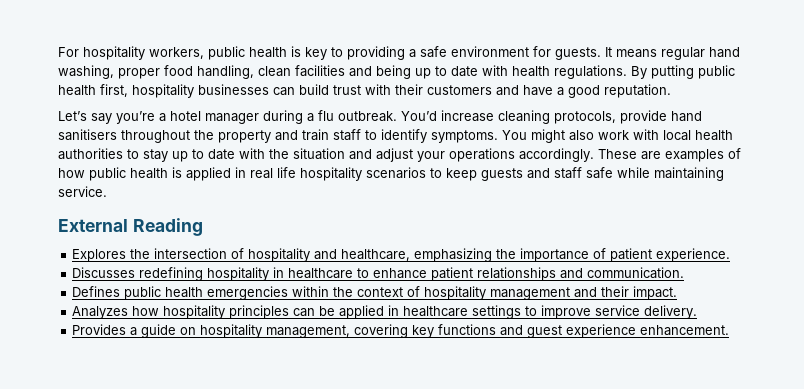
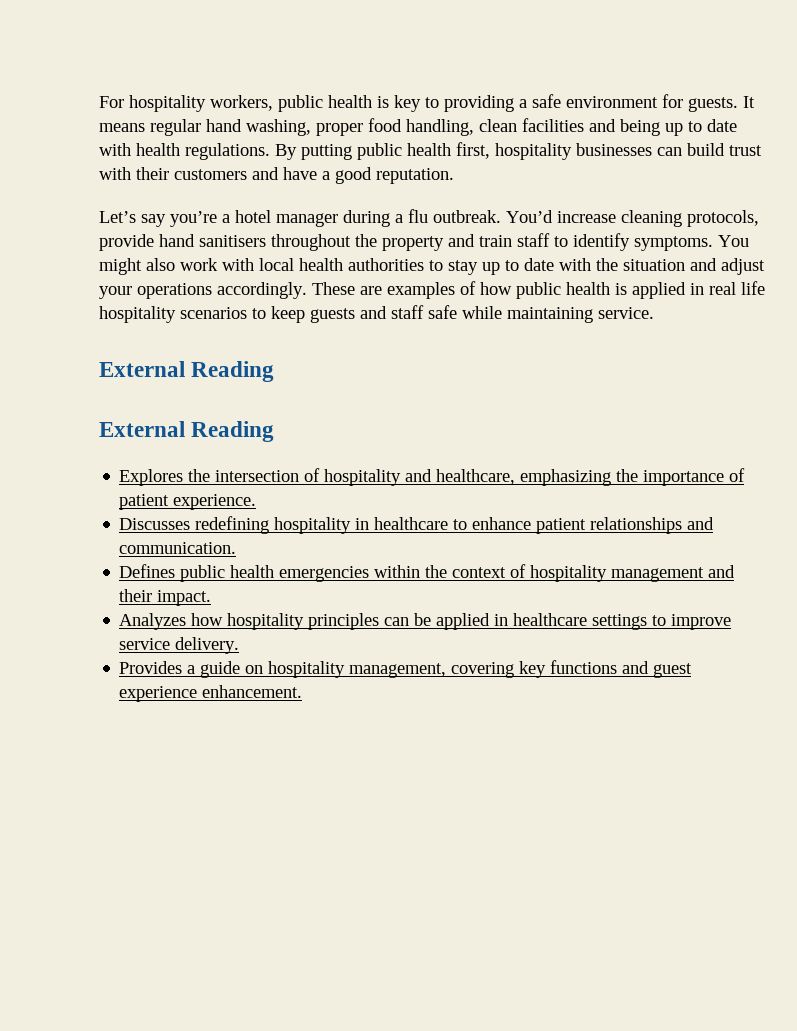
  These are examples of how public health is applied in real life hospitality scenarios to keep guests and staff safe while maintaining service.
+ External Reading

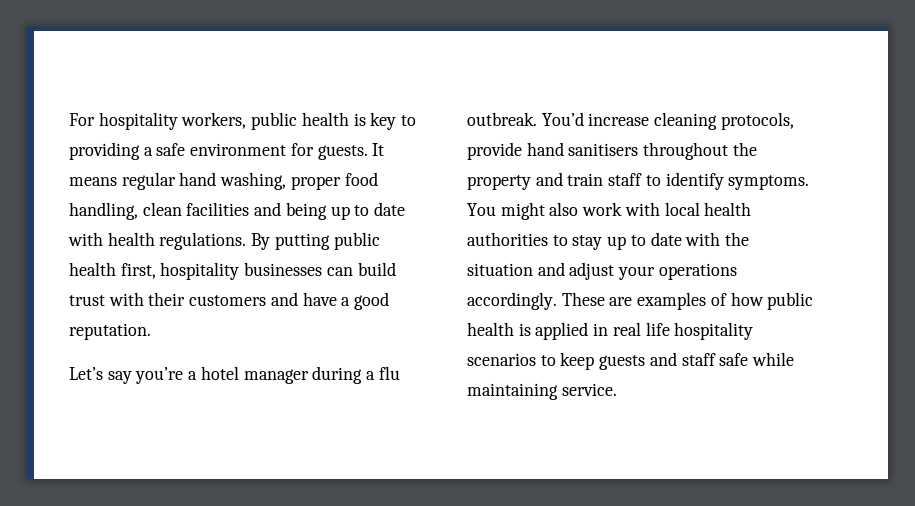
  These are examples of how public health is applied in real life hospitality scenarios to keep guests and staff safe while maintaining service.
- External Reading
- External Reading
- Explores the intersection of hospitality and healthcare, emphasizing the importance of patient experience.
- Discusses redefining hospitality in healthcare to enhance patient relationships and communication.
- Defines public health emergencies within the context of hospitality management and their impact.
- Analyzes how hospitality principles can be applied in healthcare settings to improve service delivery.
- Provides a guide on hospitality management, covering key functions and guest experience enhancement.

